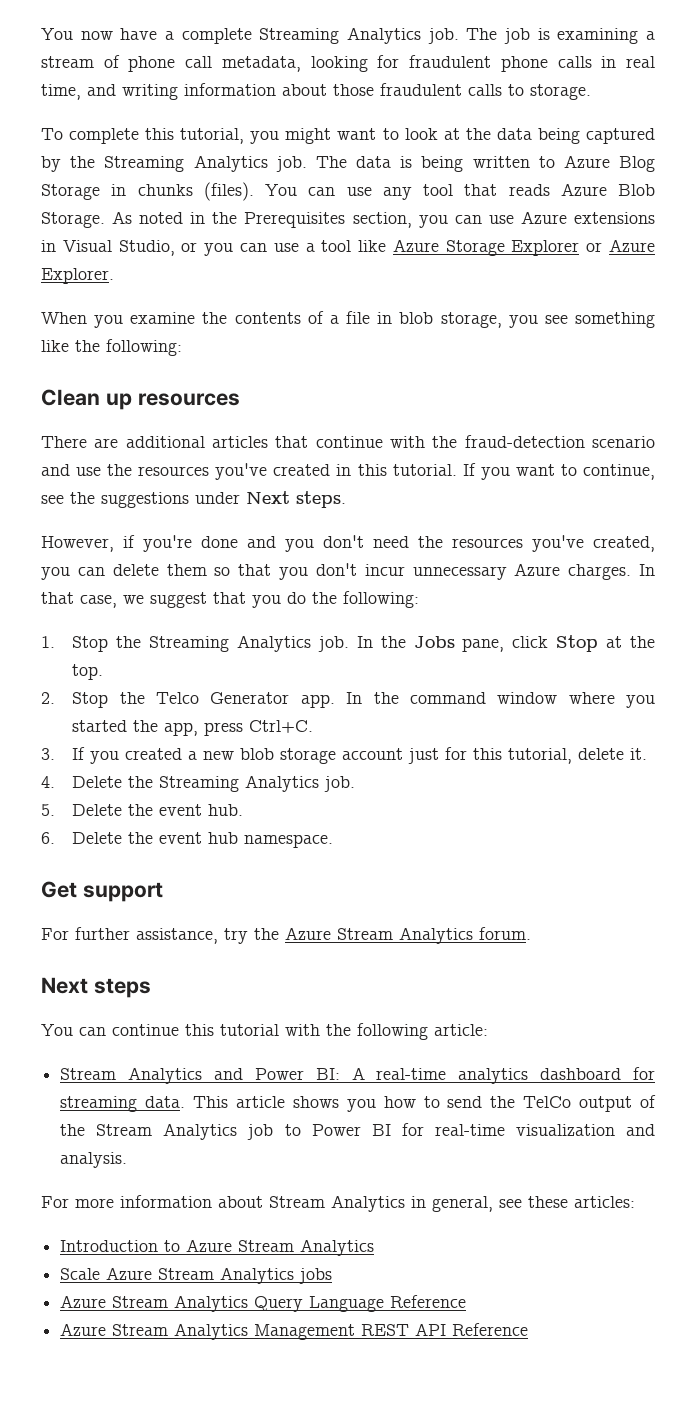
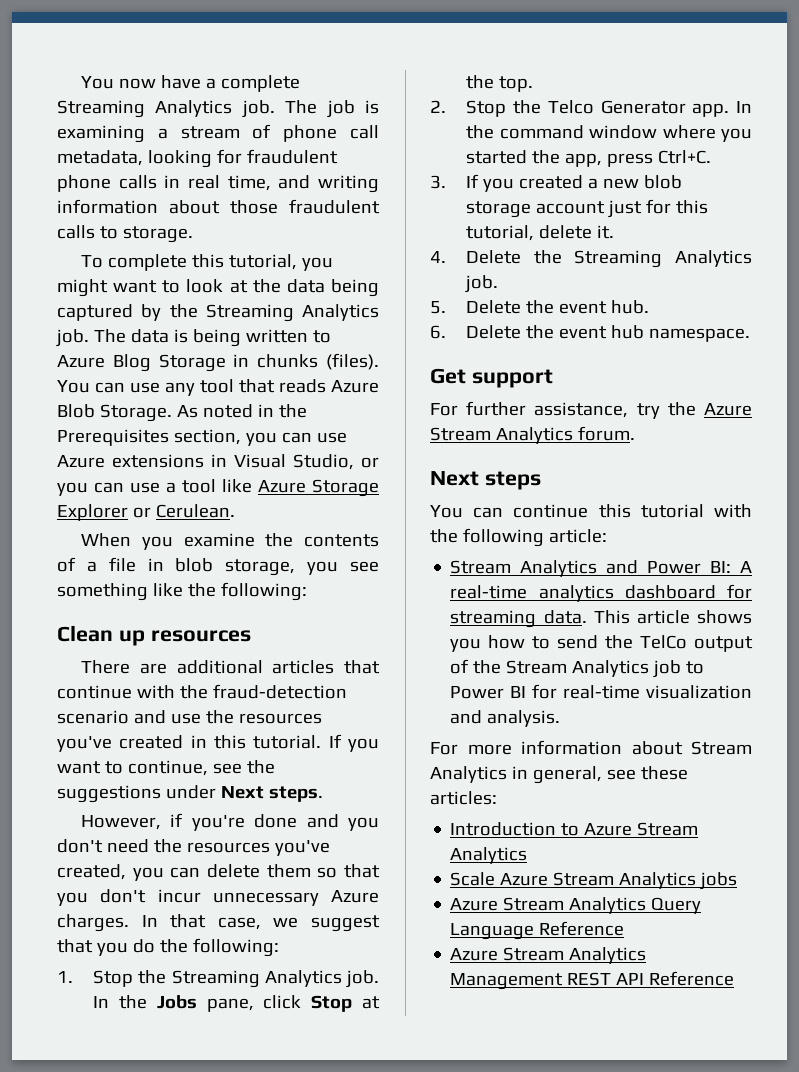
- As noted in the Prerequisites section, you can use Azure extensions in Visual Studio, or you can use a tool like Azure Storage Explorer or Azure Explorer.
+ As noted in the Prerequisites section, you can use Azure extensions in Visual Studio, or you can use a tool like Azure Storage Explorer or Cerulean.

